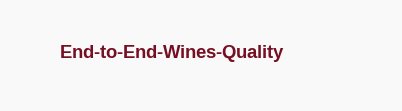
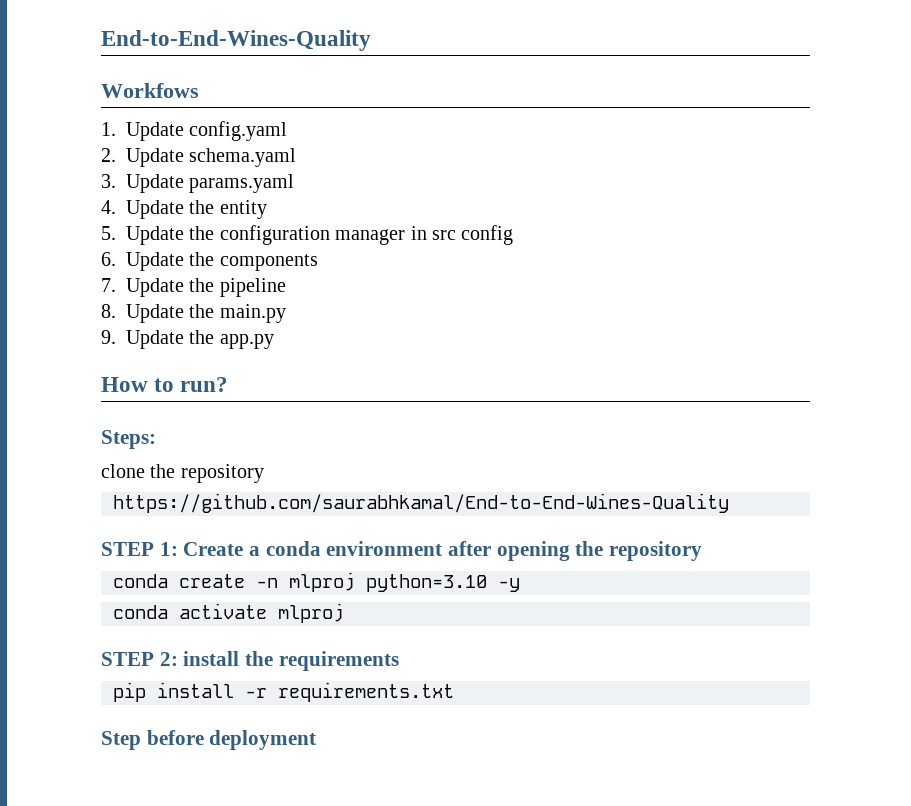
+ Workfows
+ 1. Update config.yaml
+ 2. Update schema.yaml
+ 3. Update params.yaml
+ 4. Update the entity
+ 5. Update the configuration manager in src config
+ 6. Update the components
+ 7. Update the pipeline
+ 8. Update the main.py
+ 9. Update the app.py
+ How to run?
+ Steps:
+ clone the repository
+ https://github.com/saurabhkamal/End-to-End-Wines-Quality
+ STEP 1: Create a conda environment after opening the repository
+ conda create -n mlproj python=3.10 -y
+ conda activate mlproj
+ STEP 2: install the requirements
+ pip install -r requirements.txt
+ Step before deployment

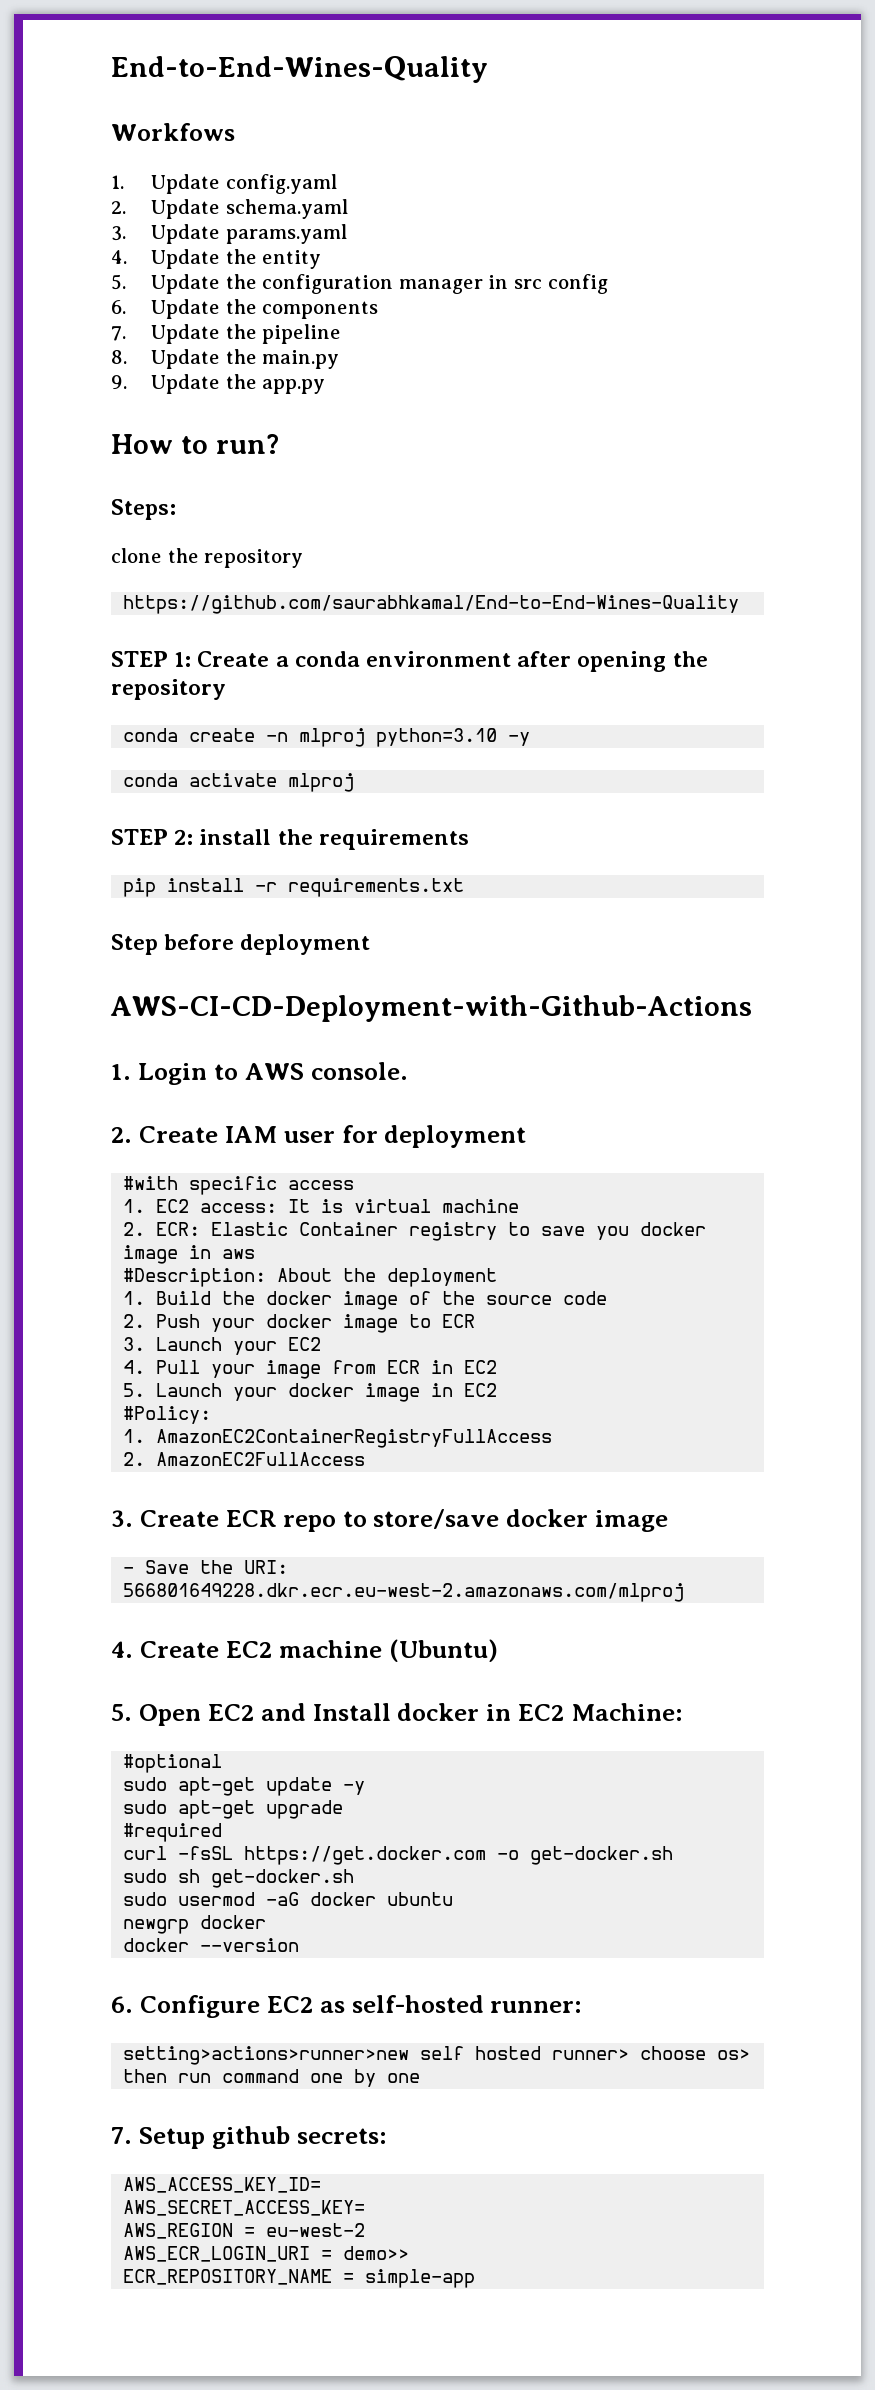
+ AWS-CI-CD-Deployment-with-Github-Actions
+ 1. Login to AWS console.
+ 2. Create IAM user for deployment
+ #with specific access
+ 1. EC2 access: It is virtual machine
+ 2. ECR: Elastic Container registry to save you docker image in aws
+ #Description: About the deployment
+ 1. Build the docker image of the source code
+ 2. Push your docker image to ECR
+ 3. Launch your EC2
+ 4. Pull your image from ECR in EC2
+ 5. Launch your docker image in EC2
+ #Policy:
+ 1. AmazonEC2ContainerRegistryFullAccess
+ 2. AmazonEC2FullAccess
+ 3. Create ECR repo to store/save docker image
+ - Save the URI: 566801649228.dkr.ecr.eu-west-2.amazonaws.com/mlproj
+ 4. Create EC2 machine (Ubuntu)
+ 5. Open EC2 and Install docker in EC2 Machine:
+ #optional
+ sudo apt-get update -y
+ sudo apt-get upgrade
+ #required
+ curl -fsSL https://get.docker.com -o get-docker.sh
+ sudo sh get-docker.sh
+ sudo usermod -aG docker ubuntu
+ newgrp docker
+ docker --version
+ 6. Configure EC2 as self-hosted runner:
+ setting>actions>runner>new self hosted runner> choose os> then run command one by one
+ 7. Setup github secrets:
+ AWS_ACCESS_KEY_ID=
+ AWS_SECRET_ACCESS_KEY=
+ AWS_REGION = eu-west-2
+ AWS_ECR_LOGIN_URI = demo>>
+ ECR_REPOSITORY_NAME = simple-app

